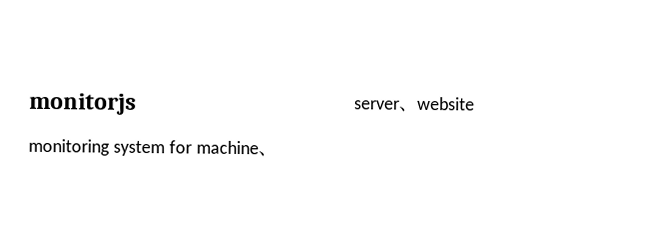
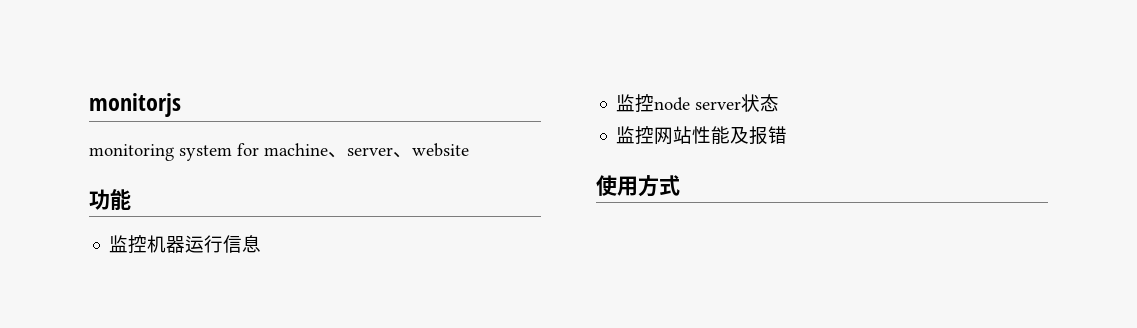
+ 功能
+ 监控机器运行信息
+ 监控node server状态
+ 监控网站性能及报错
+ 使用方式

